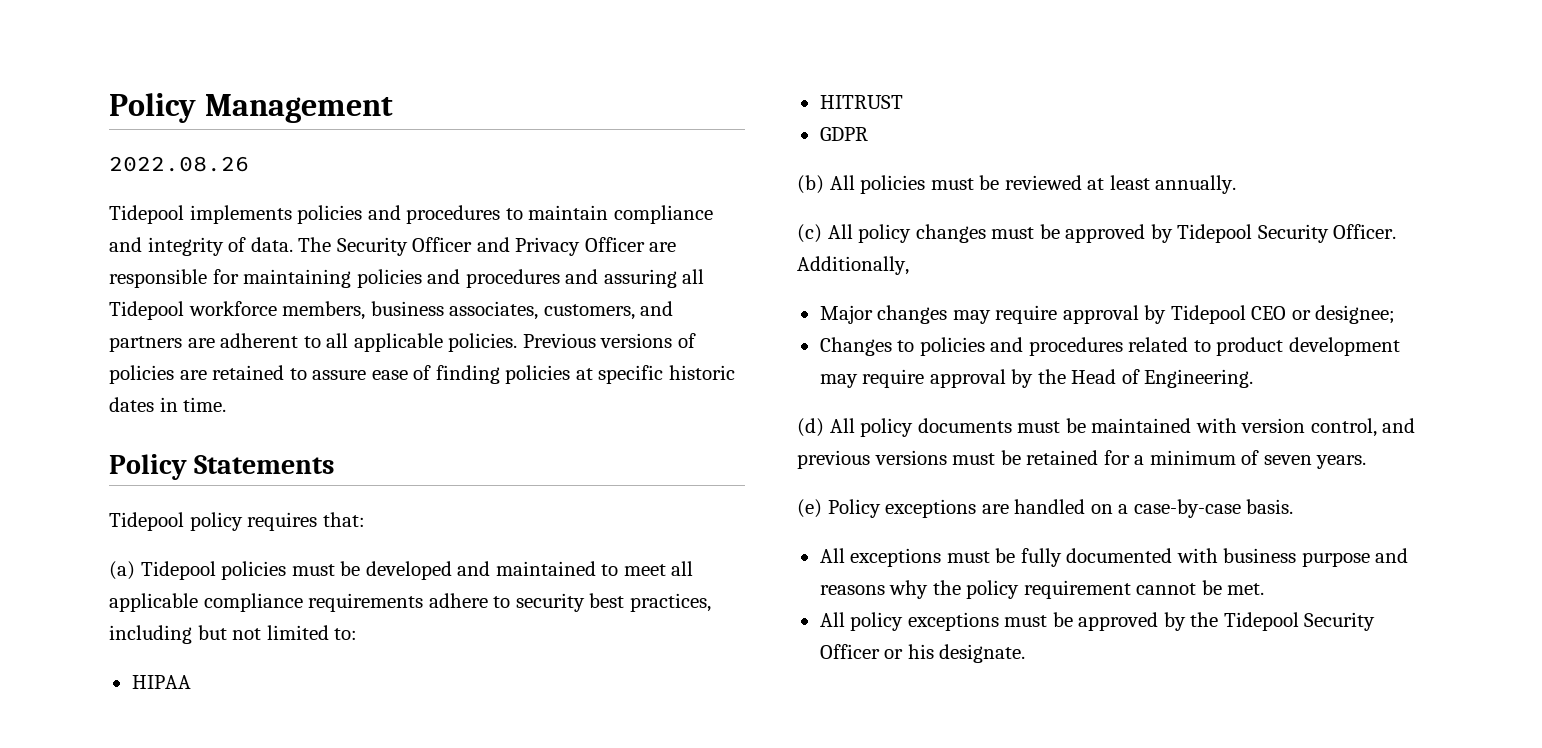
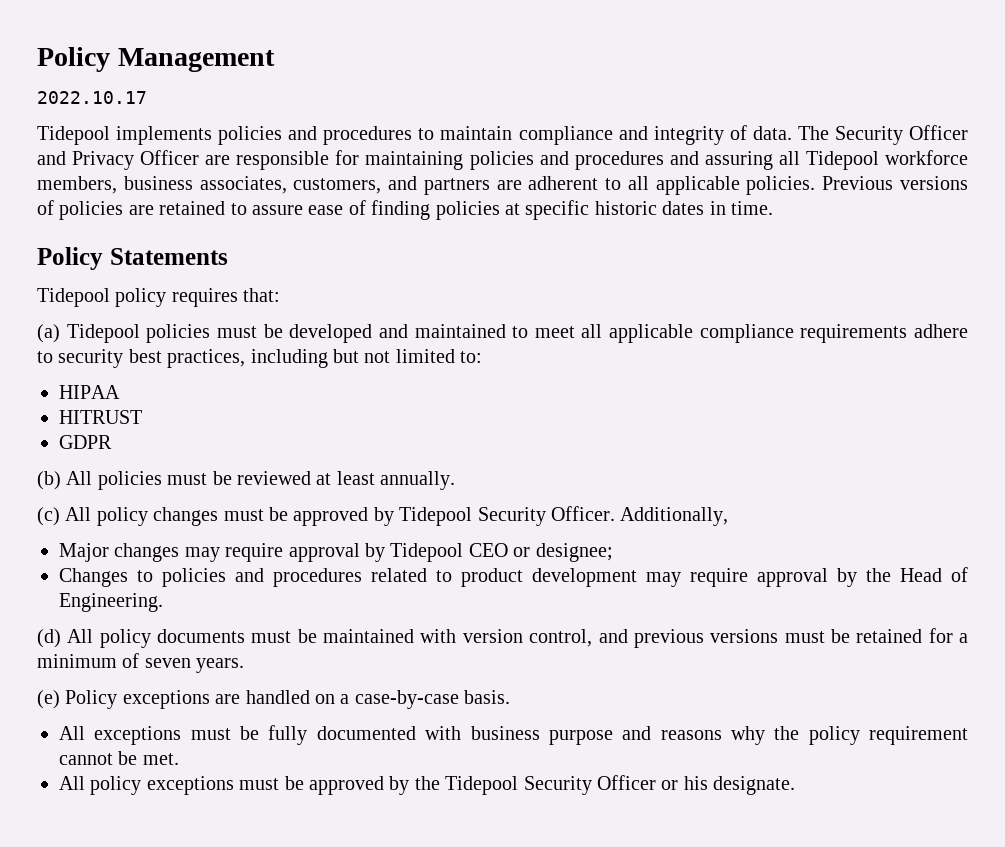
- 2022.08.26
+ 2022.10.17

